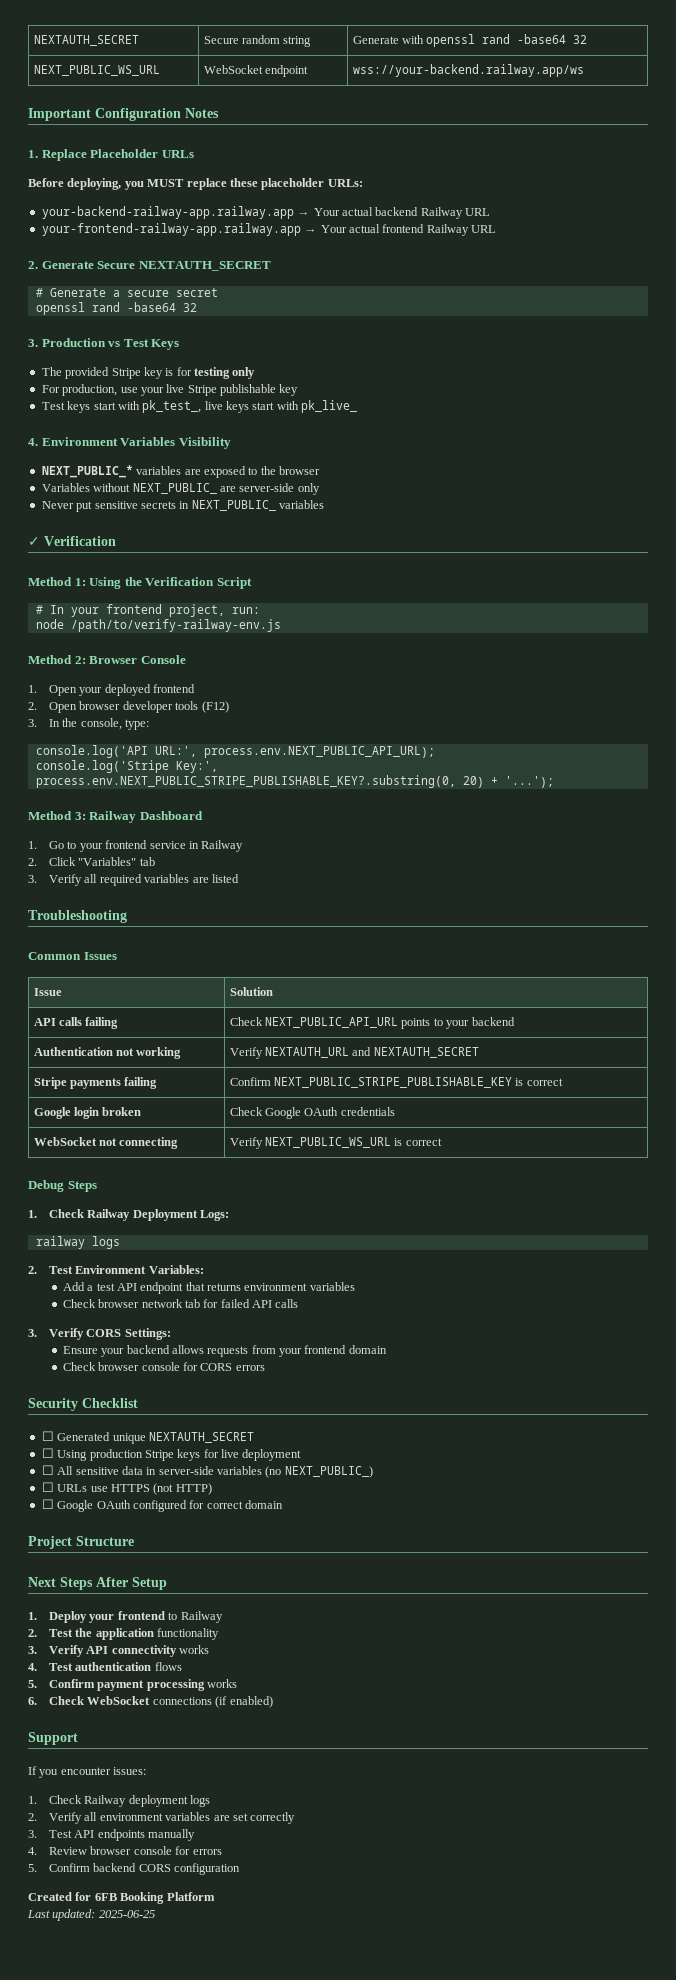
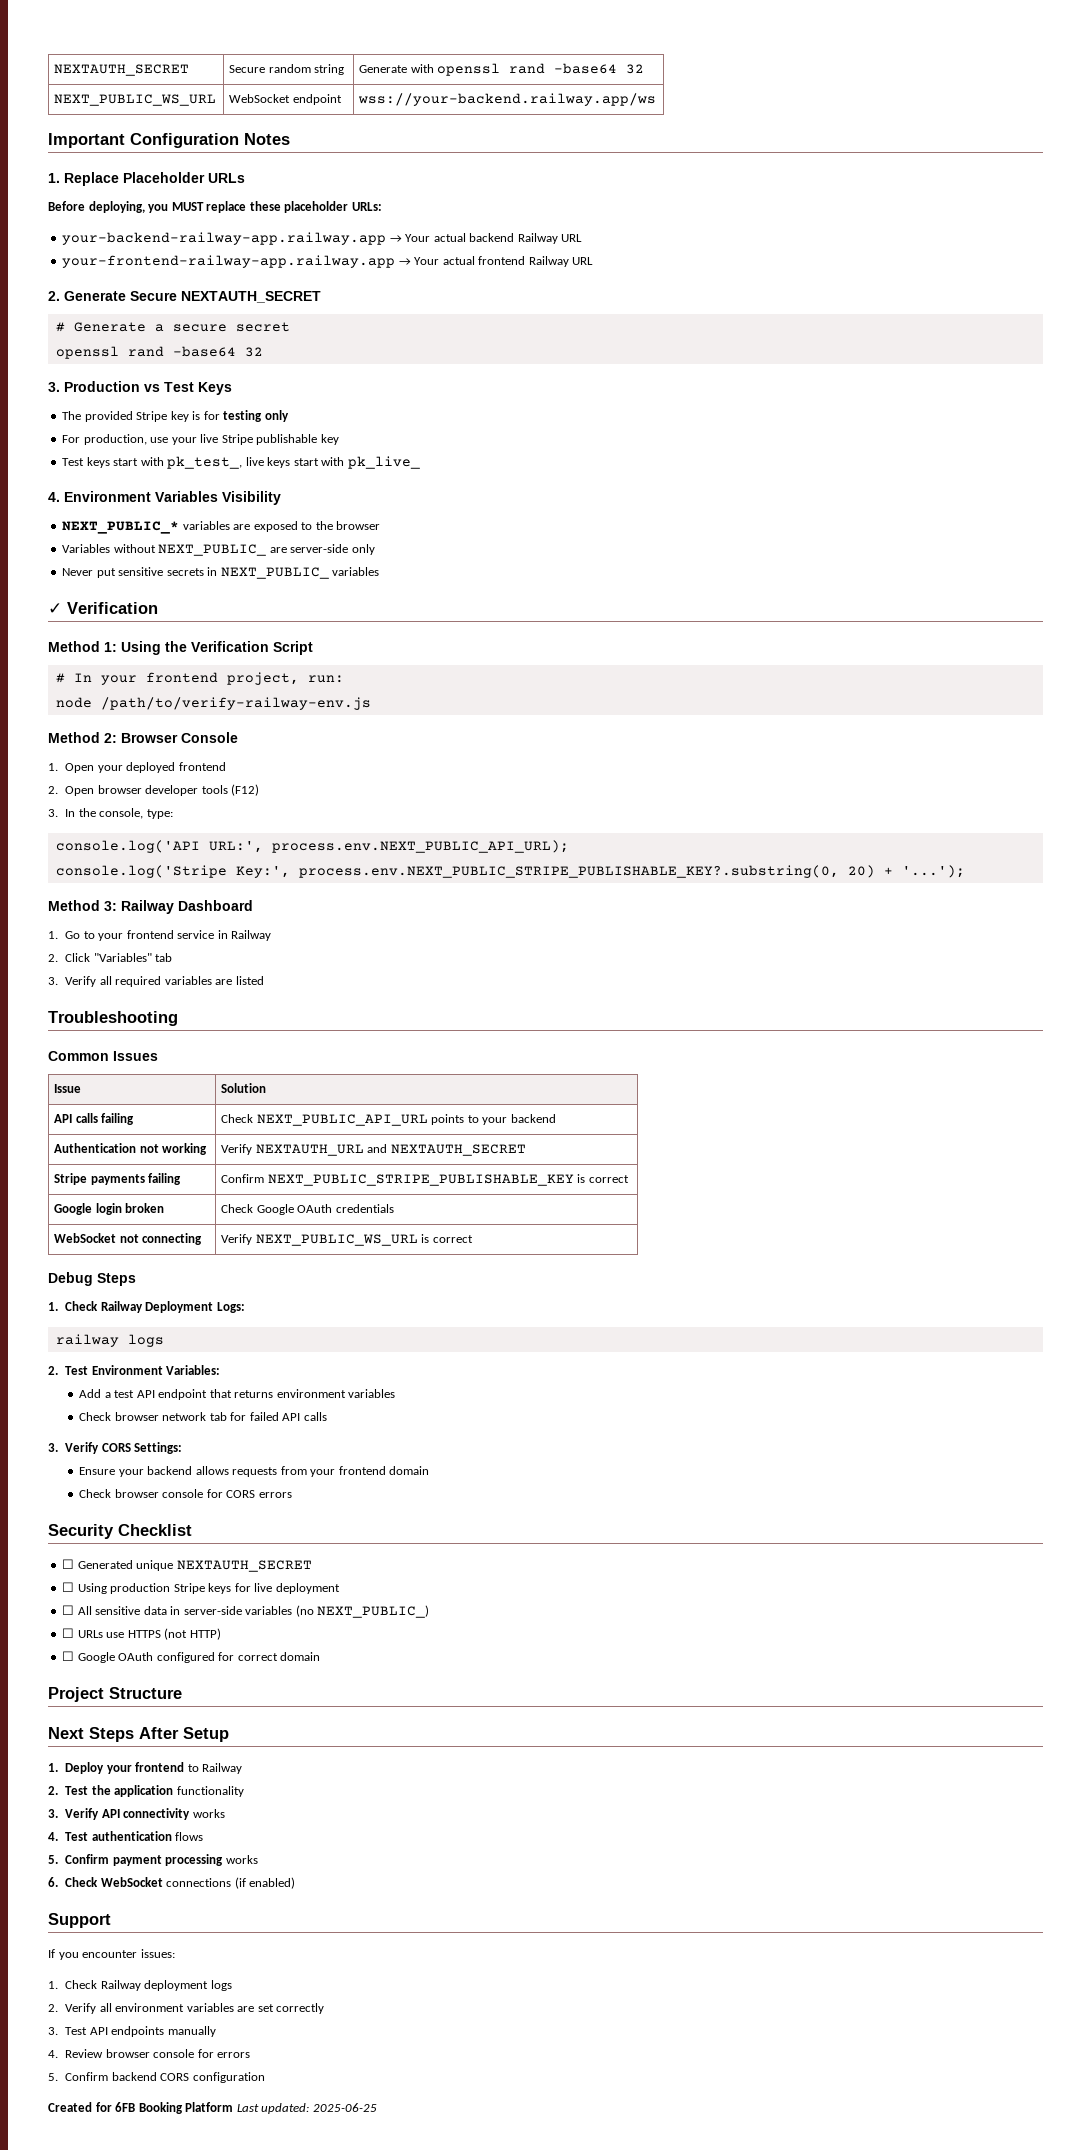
- Created for 6FB Booking Platform
- Last updated: 2025-06-25
+ Created for 6FB Booking Platform Last updated: 2025-06-25

